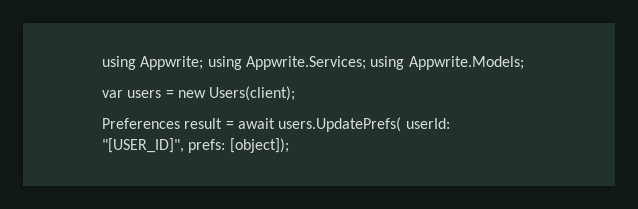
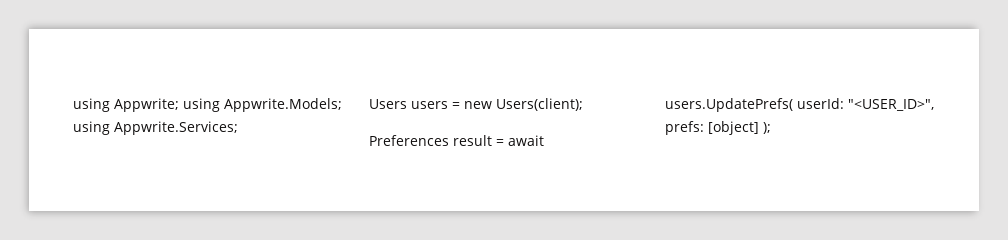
- using Appwrite; using Appwrite.Services; using Appwrite.Models;
- var users = new Users(client);
+ using Appwrite; using Appwrite.Models; using Appwrite.Services;
+ Users users = new Users(client);
- Preferences result = await users.UpdatePrefs( userId: "[USER_ID]", prefs: [object]);
+ Preferences result = await users.UpdatePrefs( userId: "<USER_ID>", prefs: [object] );

